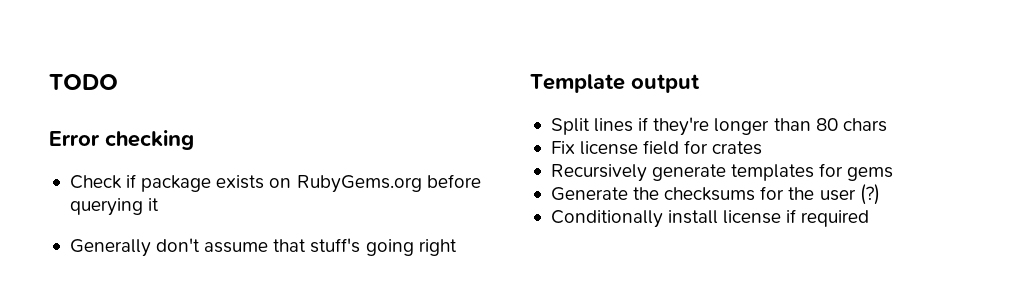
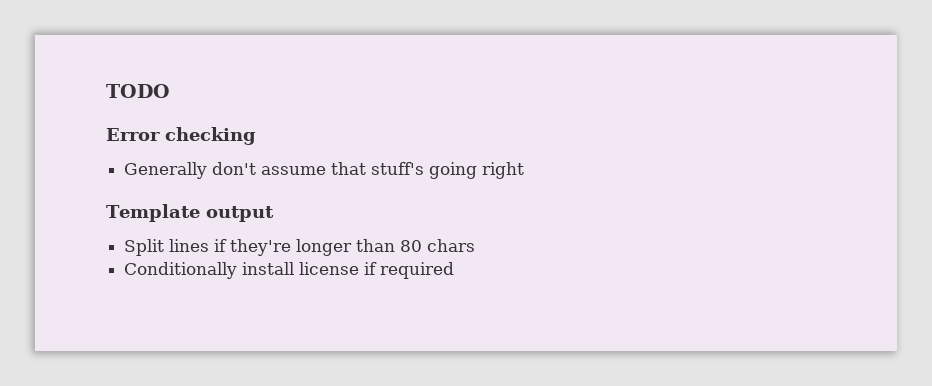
- Check if package exists on RubyGems.org before querying it
- Fix license field for crates
- Recursively generate templates for gems
- Generate the checksums for the user (?)

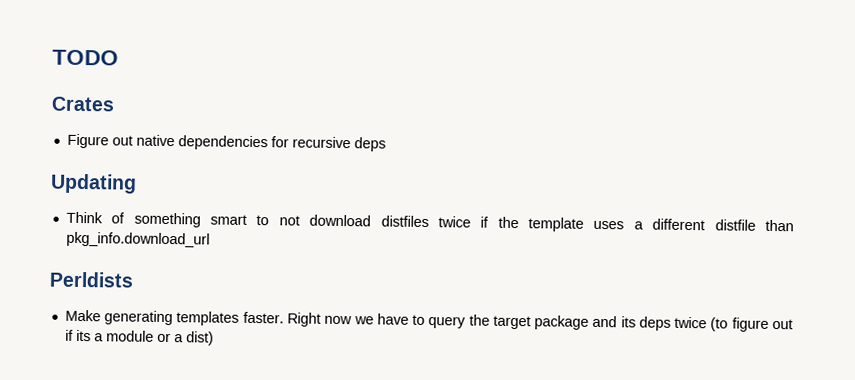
- Error checking
- Generally don't assume that stuff's going right
- Template output
- Split lines if they're longer than 80 chars
- Conditionally install license if required
+ Crates
+ Figure out native dependencies for recursive deps
+ Updating
+ Think of something smart to not download distfiles twice if the template uses a different distfile than pkg_info.download_url
+ Perldists
+ Make generating templates faster. Right now we have to query the target package and its deps twice (to figure out if its a module or a dist)

